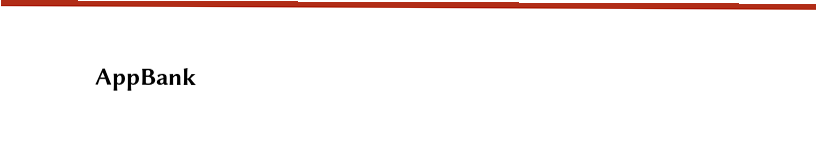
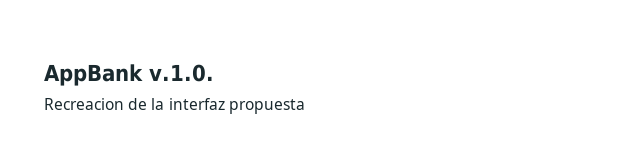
- AppBank
+ AppBank v.1.0.
+ Recreacion de la interfaz propuesta

